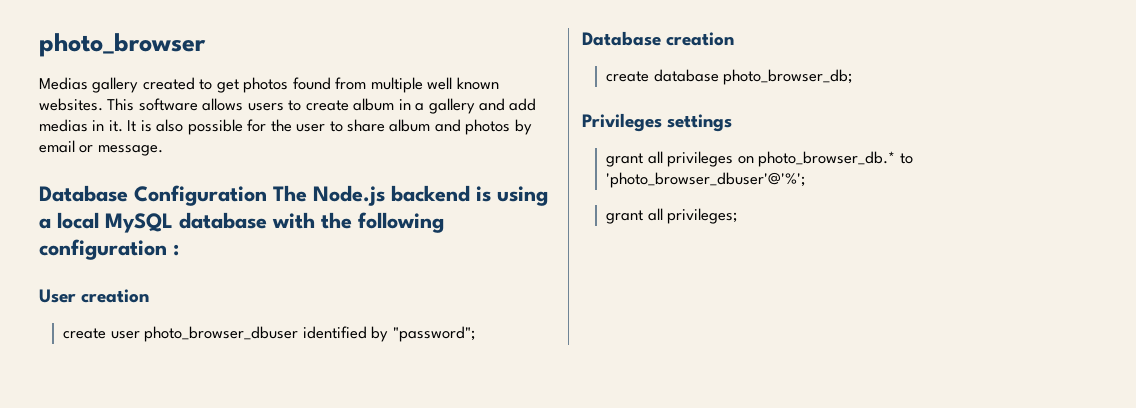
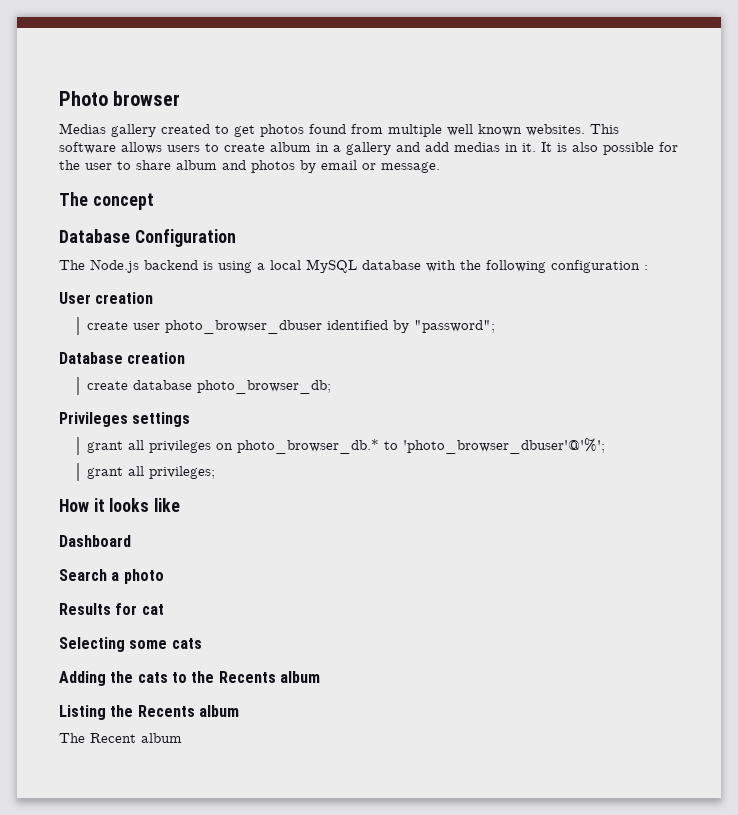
- photo_browser
+ Photo browser
+ The concept
- Database Configuration The Node.js backend is using a local MySQL database with the following configuration :
+ Database Configuration
+ The Node.js backend is using a local MySQL database with the following configuration :
+ How it looks like
+ Dashboard
+ Search a photo
+ Results for cat
+ Selecting some cats
+ Adding the cats to the Recents album
+ Listing the Recents album
+ The Recent album

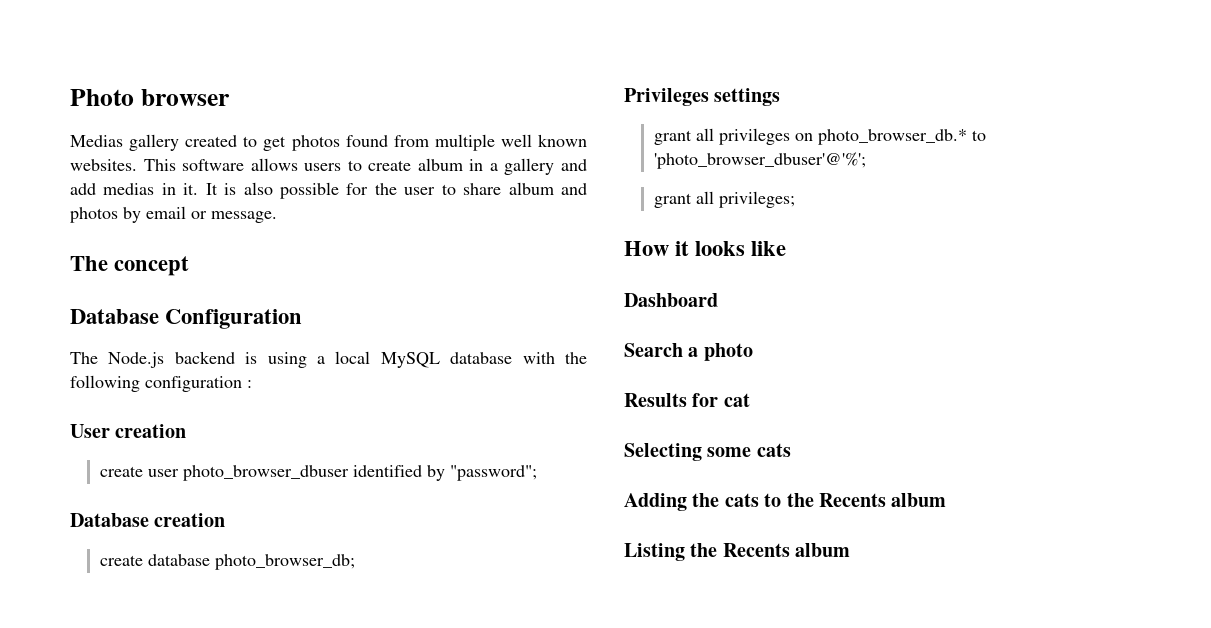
- The Recent album

